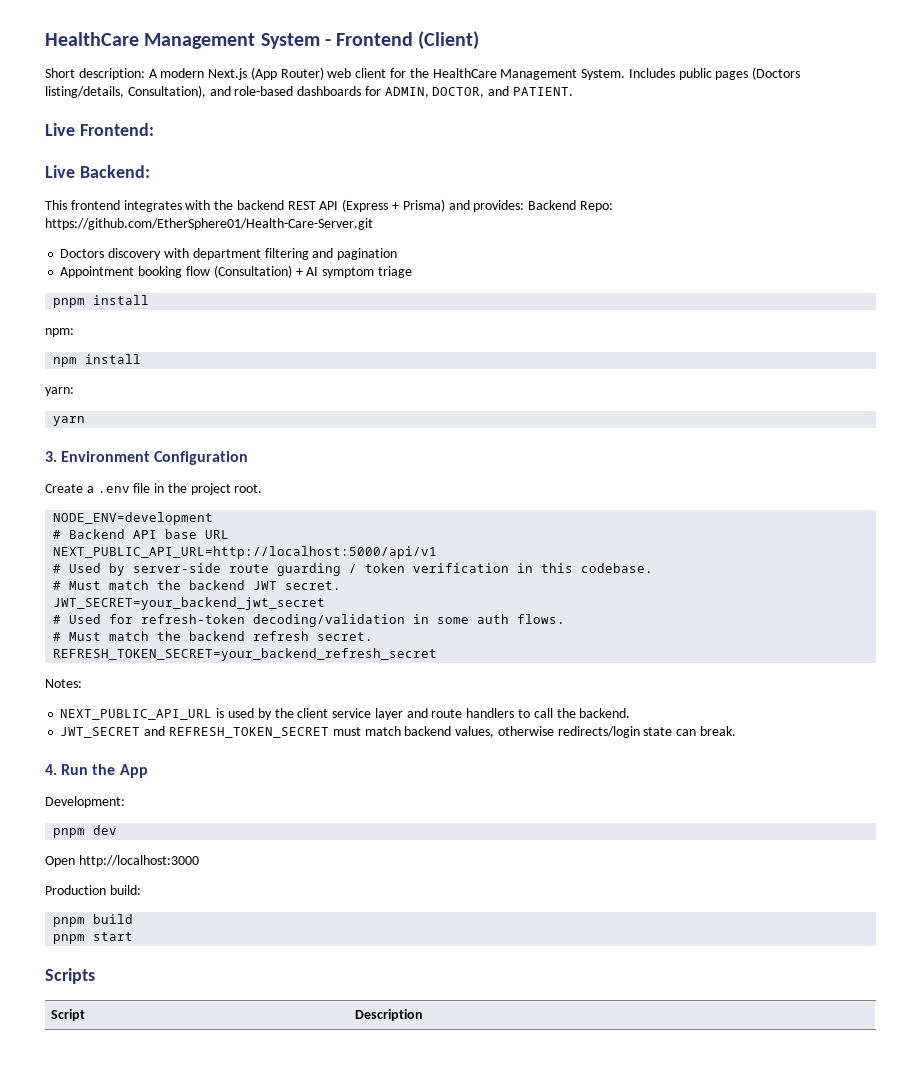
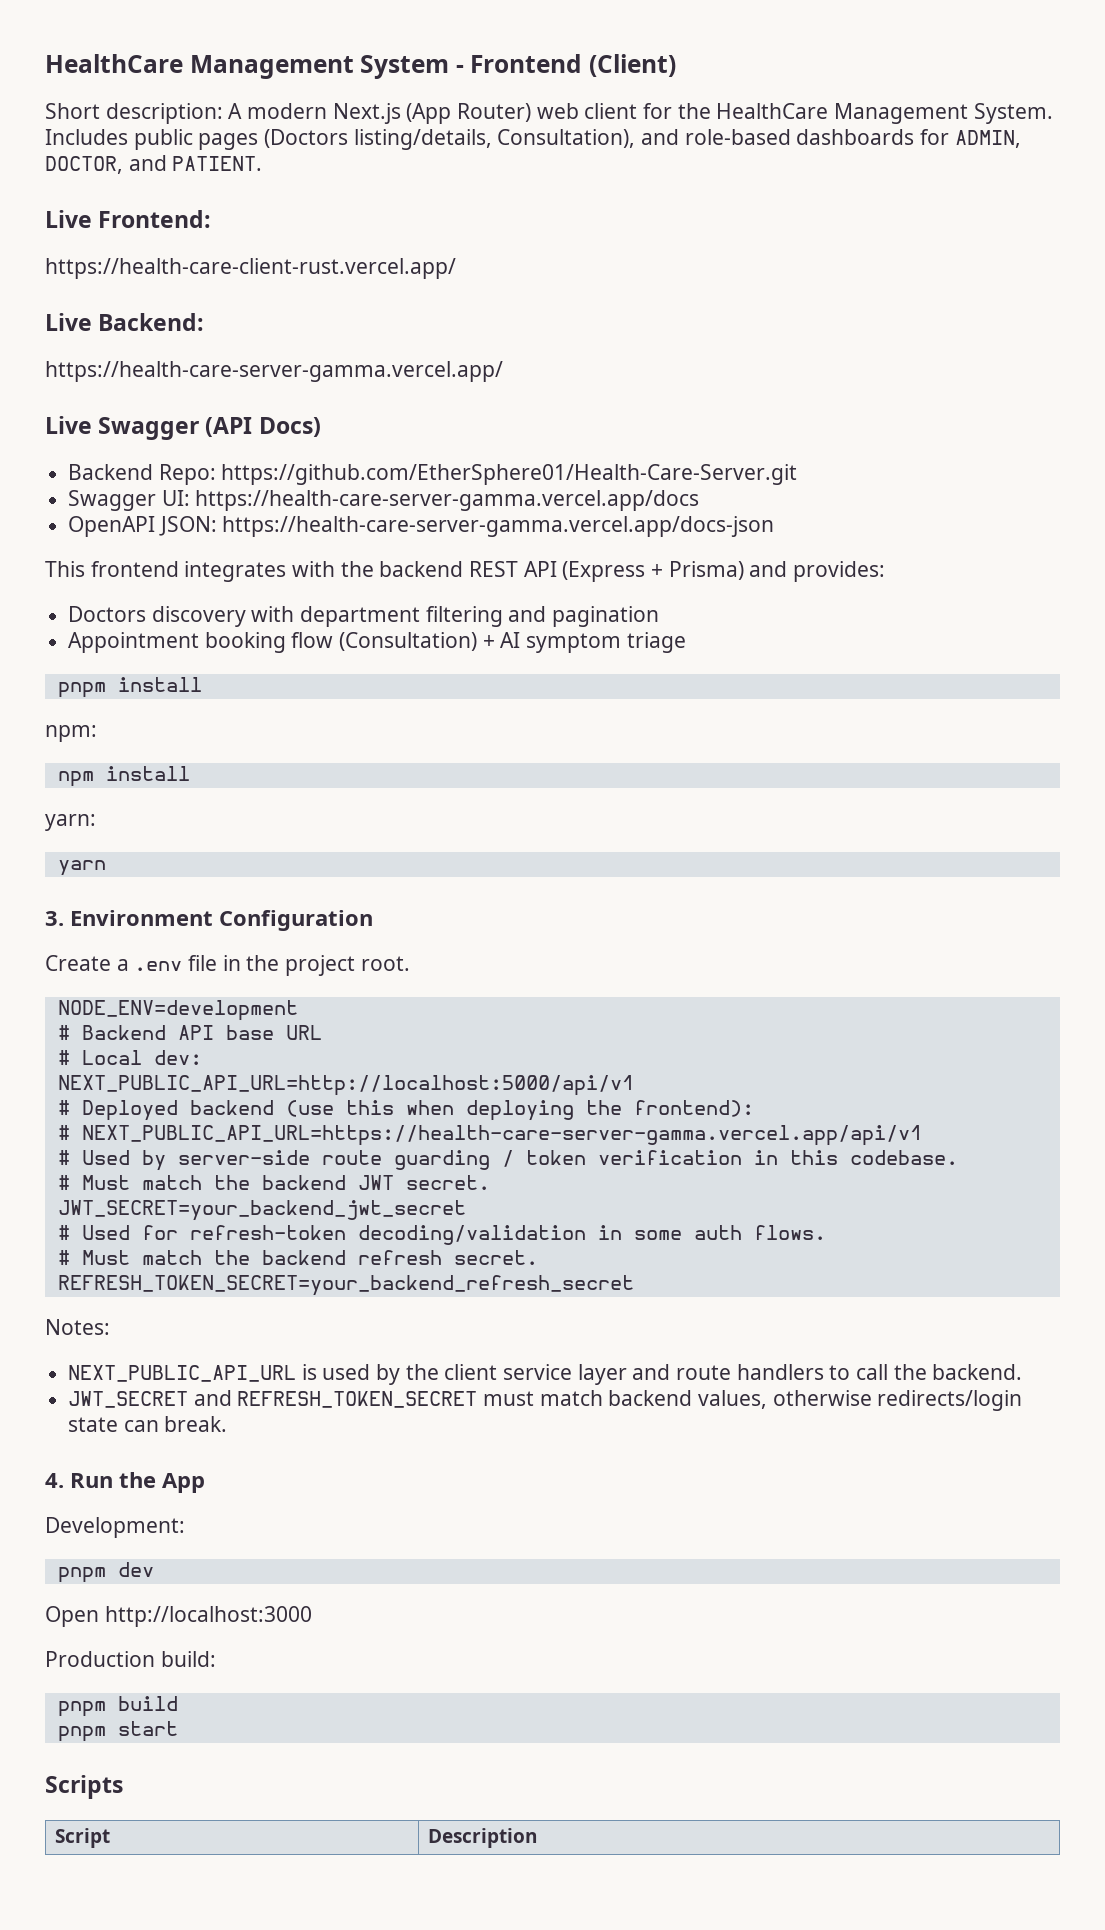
+ https://health-care-client-rust.vercel.app/
+ https://health-care-server-gamma.vercel.app/
+ Live Swagger (API Docs)
+ Backend Repo: https://github.com/EtherSphere01/Health-Care-Server.git
+ Swagger UI: https://health-care-server-gamma.vercel.app/docs
+ OpenAPI JSON: https://health-care-server-gamma.vercel.app/docs-json
- This frontend integrates with the backend REST API (Express + Prisma) and provides: Backend Repo: https://github.com/EtherSphere01/Health-Care-Server.git
+ This frontend integrates with the backend REST API (Express + Prisma) and provides:
+ # Local dev:
  NEXT_PUBLIC_API_URL=http://localhost:5000/api/v1
+ # Deployed backend (use this when deploying the frontend):
+ # NEXT_PUBLIC_API_URL=https://health-care-server-gamma.vercel.app/api/v1

